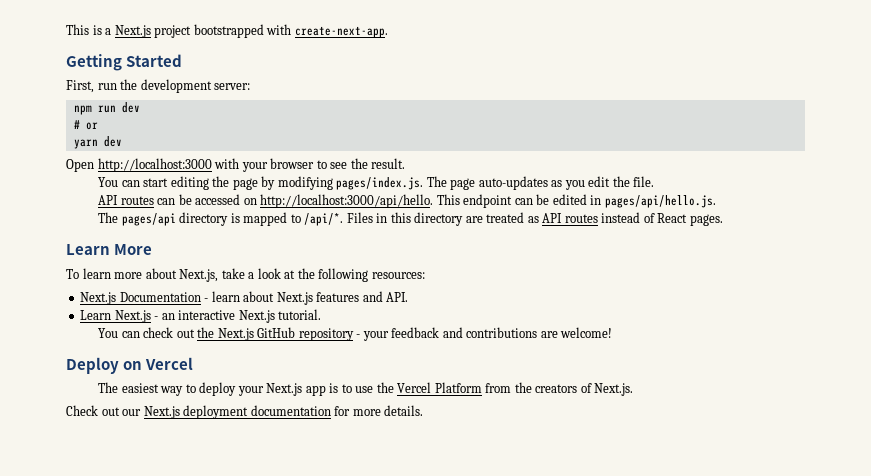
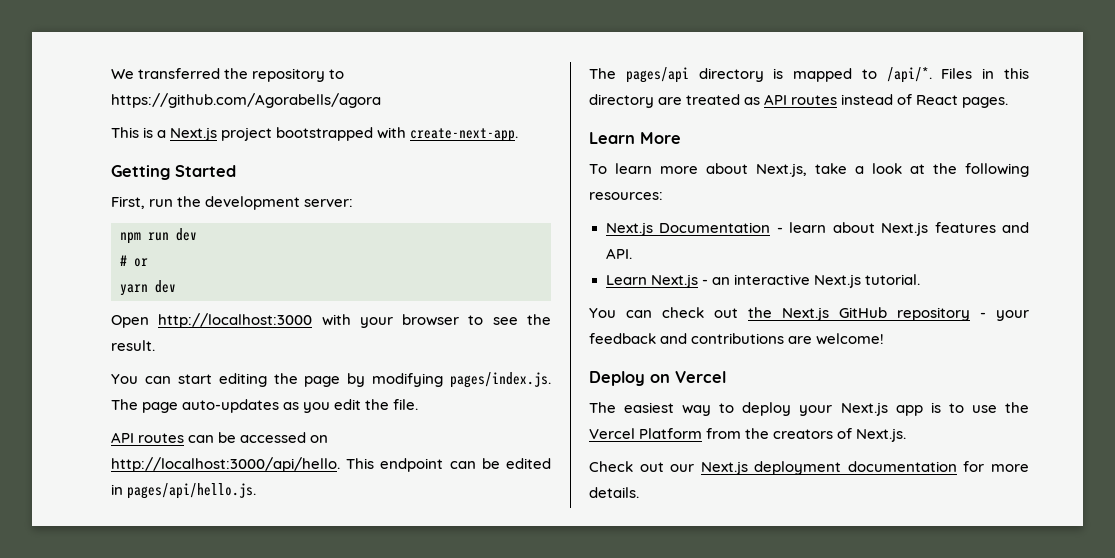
+ We transferred the repository to https://github.com/Agorabells/agora

